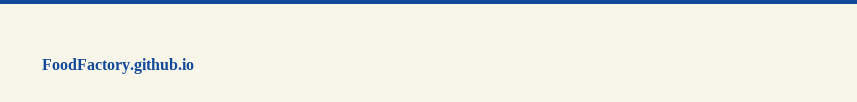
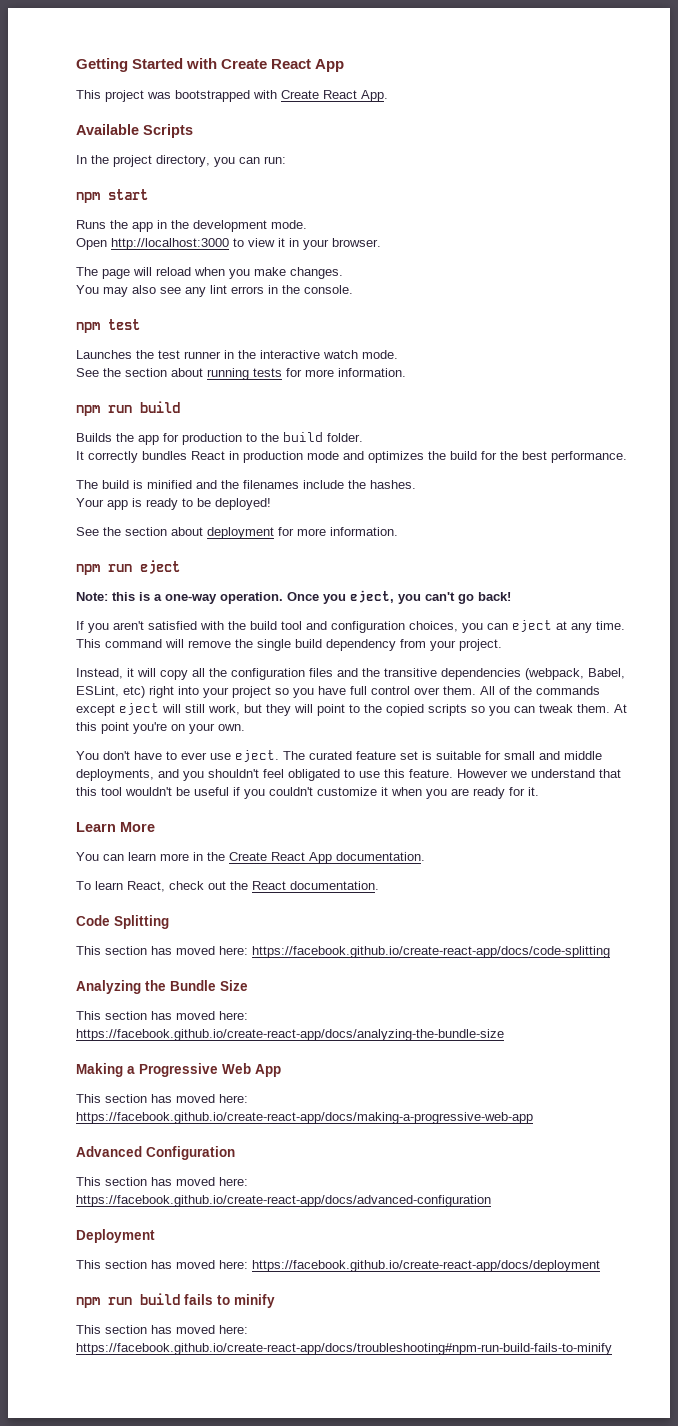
- FoodFactory.github.io
+ Getting Started with Create React App
+ This project was bootstrapped with Create React App.
+ Available Scripts
+ In the project directory, you can run:
+ npm start
+ Runs the app in the development mode.
+ Open http://localhost:3000 to view it in your browser.
+ The page will reload when you make changes.
+ You may also see any lint errors in the console.
+ npm test
+ Launches the test runner in the interactive watch mode.
+ See the section about running tests for more information.
+ npm run build
+ Builds the app for production to the build folder.
+ It correctly bundles React in production mode and optimizes the build for the best performance.
+ The build is minified and the filenames include the hashes.
+ Your app is ready to be deployed!
+ See the section about deployment for more information.
+ npm run eject
+ Note: this is a one-way operation. Once you eject, you can't go back!
+ If you aren't satisfied with the build tool and configuration choices, you can eject at any time. This command will remove the single build dependency from your project.
+ Instead, it will copy all the configuration files and the transitive dependencies (webpack, Babel, ESLint, etc) right into your project so you have full control over them. All of the commands except eject will still work, but they will point to the copied scripts so you can tweak them. At this point you're on your own.
+ You don't have to ever use eject. The curated feature set is suitable for small and middle deployments, and you shouldn't feel obligated to use this feature. However we understand that this tool wouldn't be useful if you couldn't customize it when you are ready for it.
+ Learn More
+ You can learn more in the Create React App documentation.
+ To learn React, check out the React documentation.
+ Code Splitting
+ This section has moved here: https://facebook.github.io/create-react-app/docs/code-splitting
+ Analyzing the Bundle Size
+ This section has moved here: https://facebook.github.io/create-react-app/docs/analyzing-the-bundle-size
+ Making a Progressive Web App
+ This section has moved here: https://facebook.github.io/create-react-app/docs/making-a-progressive-web-app
+ Advanced Configuration
+ This section has moved here: https://facebook.github.io/create-react-app/docs/advanced-configuration
+ Deployment
+ This section has moved here: https://facebook.github.io/create-react-app/docs/deployment
+ npm run build fails to minify
+ This section has moved here: https://facebook.github.io/create-react-app/docs/troubleshooting#npm-run-build-fails-to-minify

